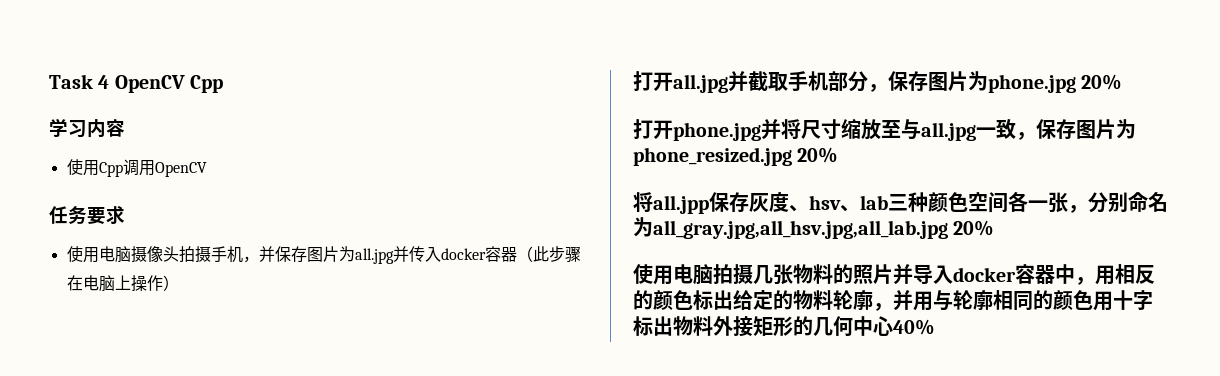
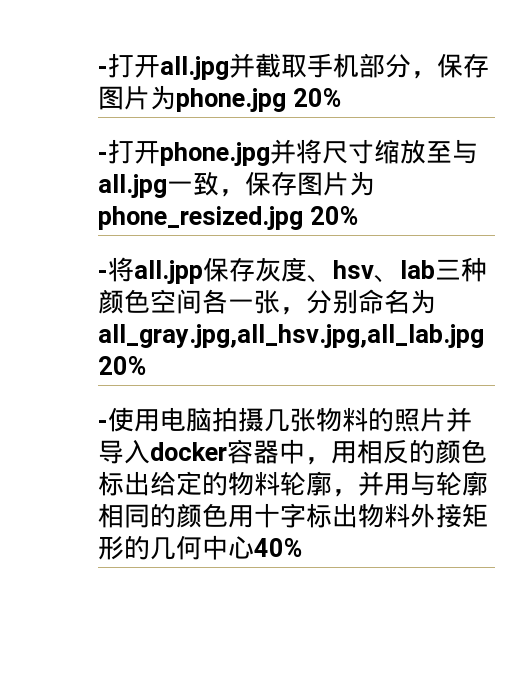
- Task 4 OpenCV Cpp
- 学习内容
- 使用Cpp调用OpenCV
- 任务要求
- 使用电脑摄像头拍摄手机，并保存图片为all.jpg并传入docker容器（此步骤在电脑上操作）
- 打开all.jpg并截取手机部分，保存图片为phone.jpg 20%
+ -打开all.jpg并截取手机部分，保存图片为phone.jpg 20%
- 打开phone.jpg并将尺寸缩放至与all.jpg一致，保存图片为phone_resized.jpg 20%
+ -打开phone.jpg并将尺寸缩放至与all.jpg一致，保存图片为phone_resized.jpg 20%
- 将all.jpp保存灰度、hsv、lab三种颜色空间各一张，分别命名为all_gray.jpg,all_hsv.jpg,all_lab.jpg 20%
+ -将all.jpp保存灰度、hsv、lab三种颜色空间各一张，分别命名为all_gray.jpg,all_hsv.jpg,all_lab.jpg 20%
- 使用电脑拍摄几张物料的照片并导入docker容器中，用相反的颜色标出给定的物料轮廓，并用与轮廓相同的颜色用十字标出物料外接矩形的几何中心40%
+ -使用电脑拍摄几张物料的照片并导入docker容器中，用相反的颜色标出给定的物料轮廓，并用与轮廓相同的颜色用十字标出物料外接矩形的几何中心40%

